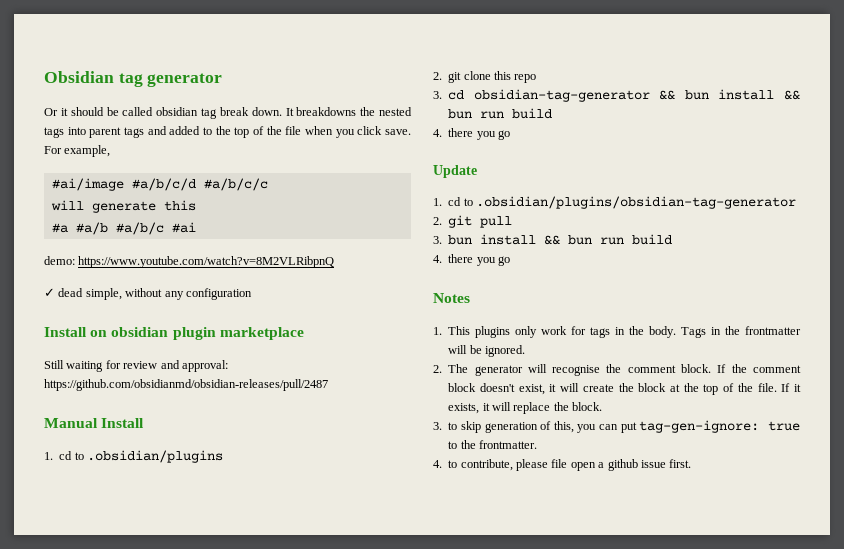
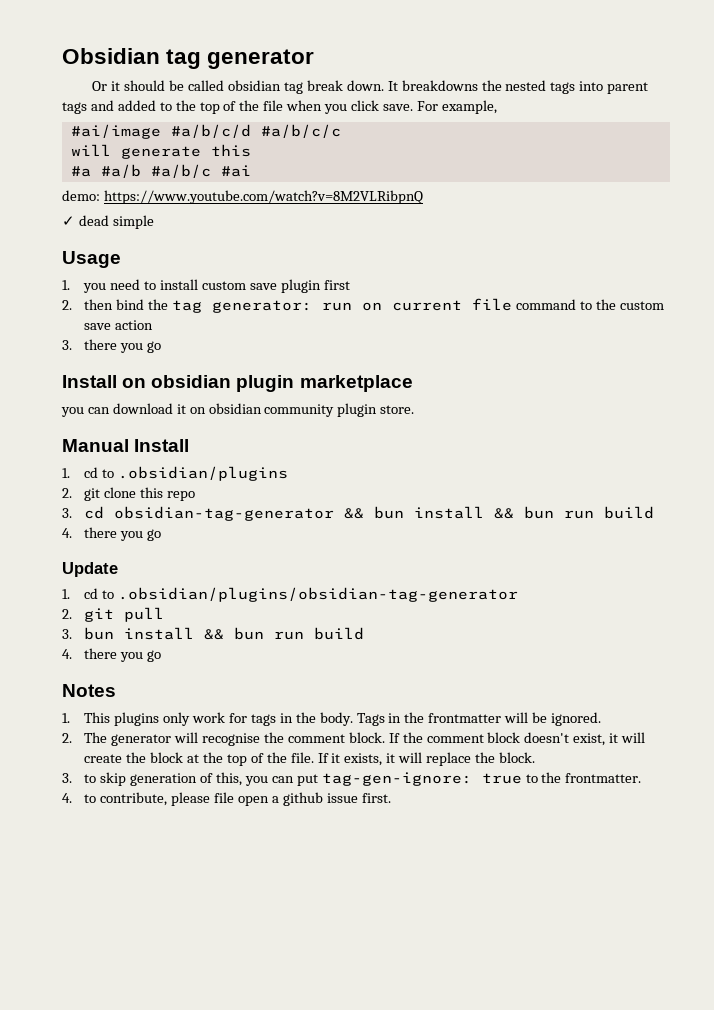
- ✓ dead simple, without any configuration
+ ✓ dead simple
+ Usage
+ 1. you need to install custom save plugin first
+ 2. then bind the tag generator: run on current file command to the custom save action
+ 3. there you go
- Still waiting for review and approval: https://github.com/obsidianmd/obsidian-releases/pull/2487
+ you can download it on obsidian community plugin store.

